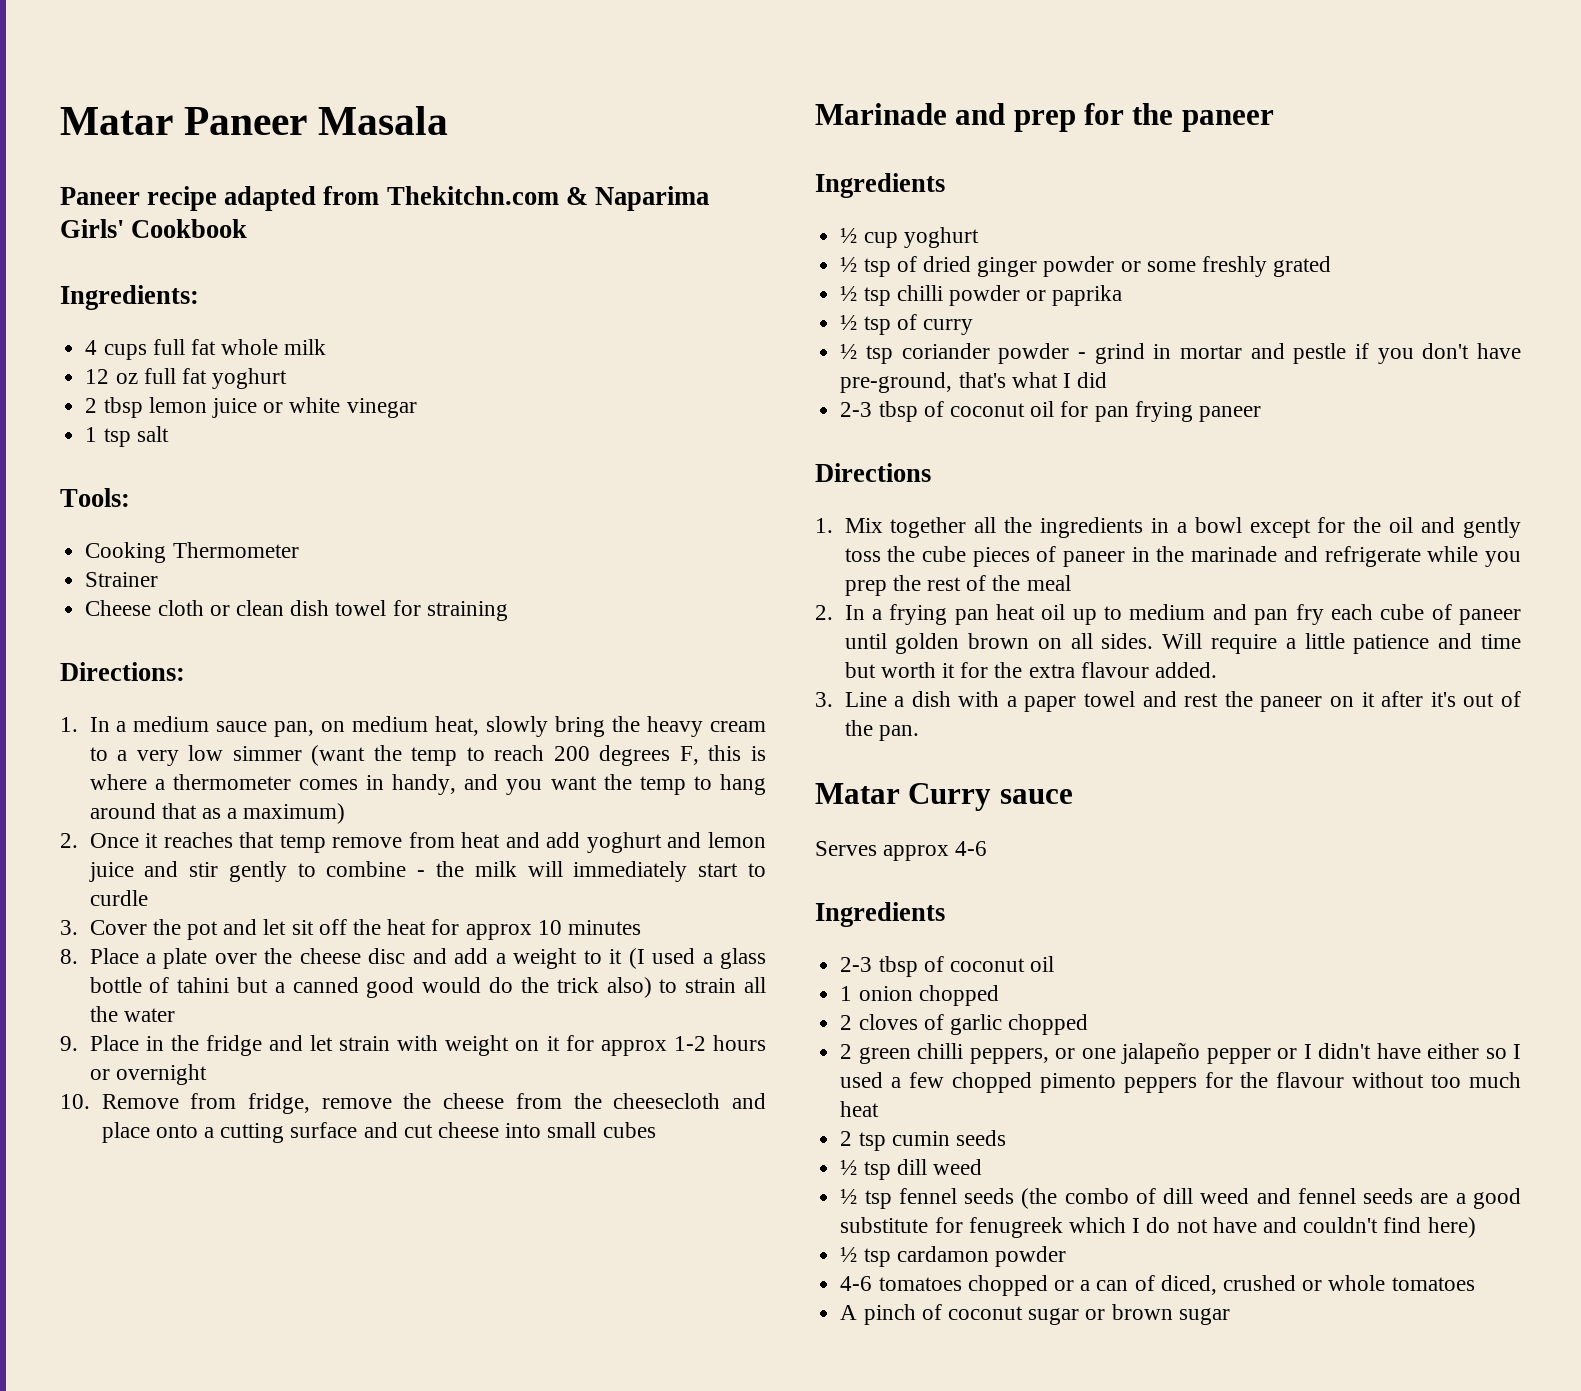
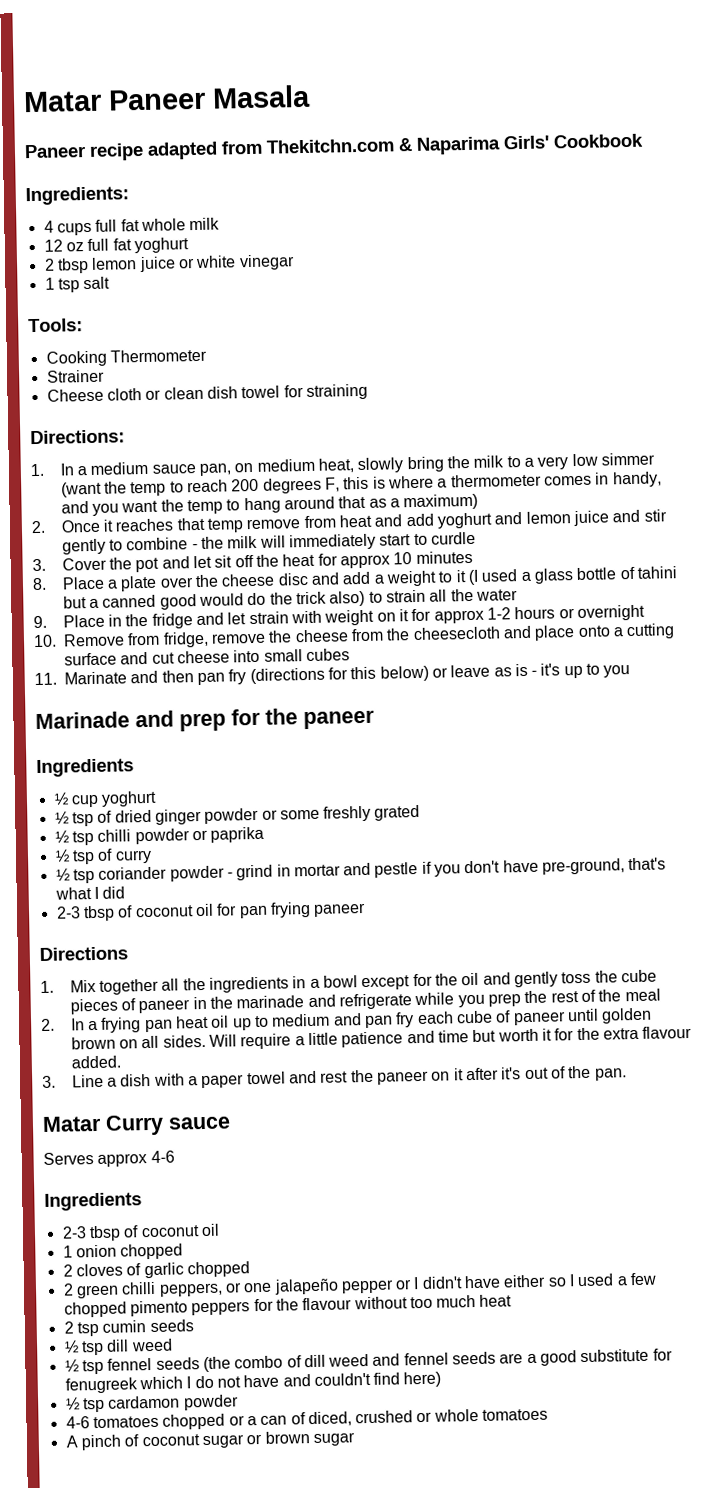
- 1. In a medium sauce pan, on medium heat, slowly bring the heavy cream to a very low simmer (want the temp to reach 200 degrees F, this is where a thermometer comes in handy, and you want the temp to hang around that as a maximum)
+ 1. In a medium sauce pan, on medium heat, slowly bring the milk to a very low simmer (want the temp to reach 200 degrees F, this is where a thermometer comes in handy, and you want the temp to hang around that as a maximum)
+ 11. Marinate and then pan fry (directions for this below) or leave as is - it's up to you

